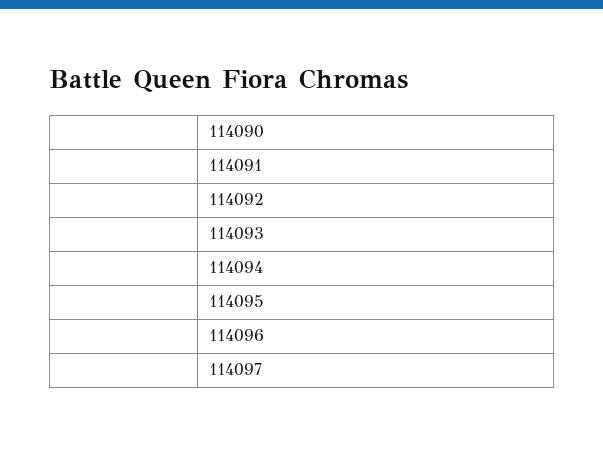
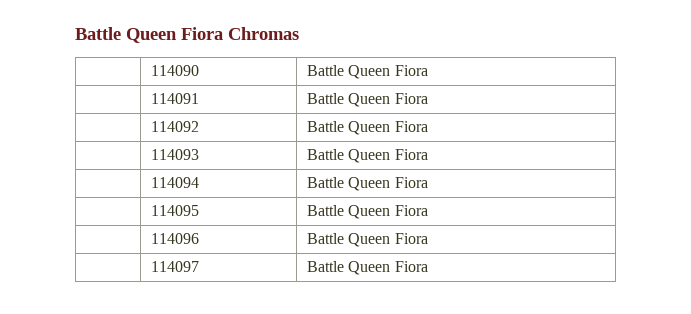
- | 114090
- | 114091
- | 114092
- | 114093
- | 114094
- | 114095
- | 114096
- | 114097
+ | 114090 | Battle Queen Fiora
+ | 114091 | Battle Queen Fiora
+ | 114092 | Battle Queen Fiora
+ | 114093 | Battle Queen Fiora
+ | 114094 | Battle Queen Fiora
+ | 114095 | Battle Queen Fiora
+ | 114096 | Battle Queen Fiora
+ | 114097 | Battle Queen Fiora

